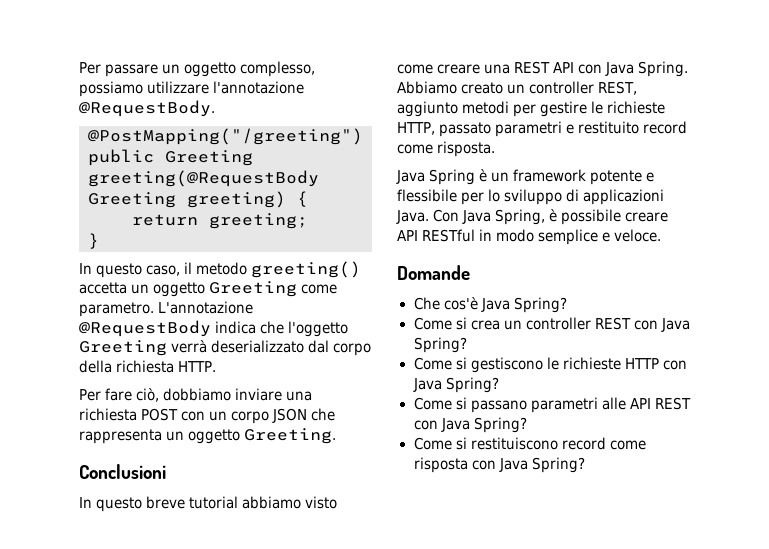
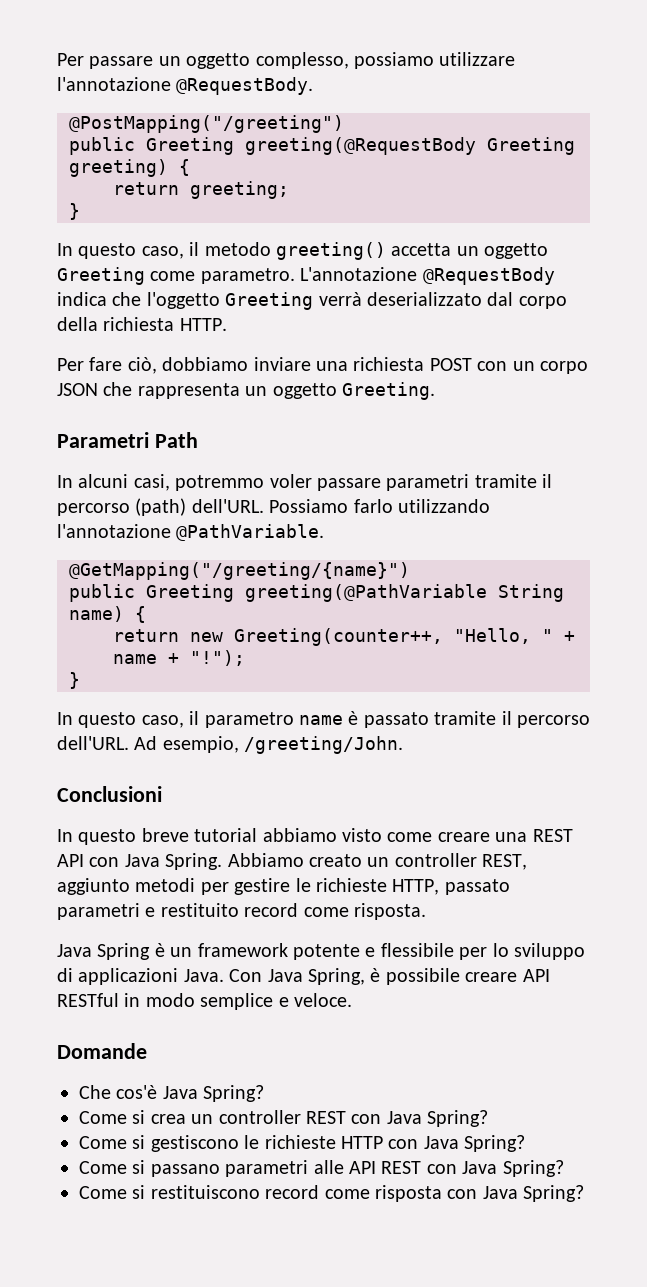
+ Parametri Path
+ In alcuni casi, potremmo voler passare parametri tramite il percorso (path) dell'URL. Possiamo farlo utilizzando l'annotazione @PathVariable.
+ @GetMapping("/greeting/{name}")
+ public Greeting greeting(@PathVariable String name) {
+ return new Greeting(counter++, "Hello, " + name + "!");
+ }
+ In questo caso, il parametro name è passato tramite il percorso dell'URL. Ad esempio, /greeting/John.

